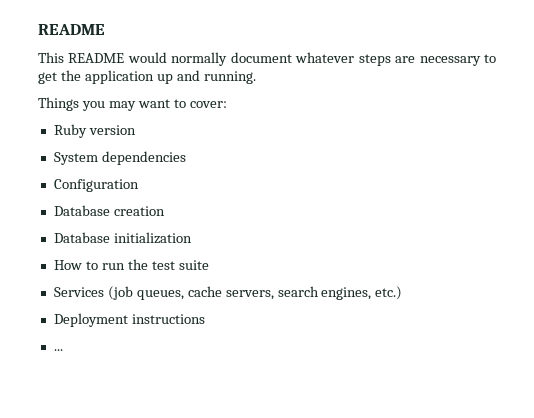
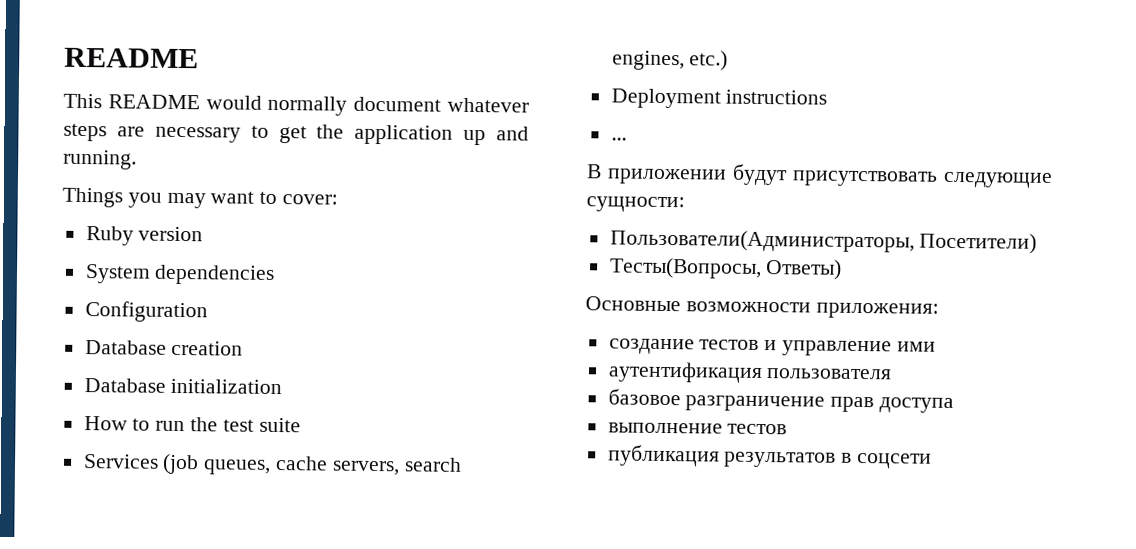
+ В приложении будут присутствовать следующие сущности:
+ Пользователи(Администраторы, Посетители)
+ Тесты(Вопросы, Ответы)
+ Основные возможности приложения:
+ создание тестов и управление ими
+ аутентификация пользователя
+ базовое разграничение прав доступа
+ выполнение тестов
+ публикация результатов в соцсети

